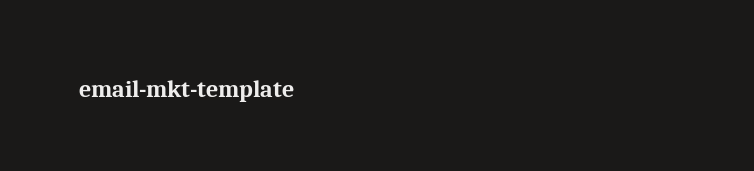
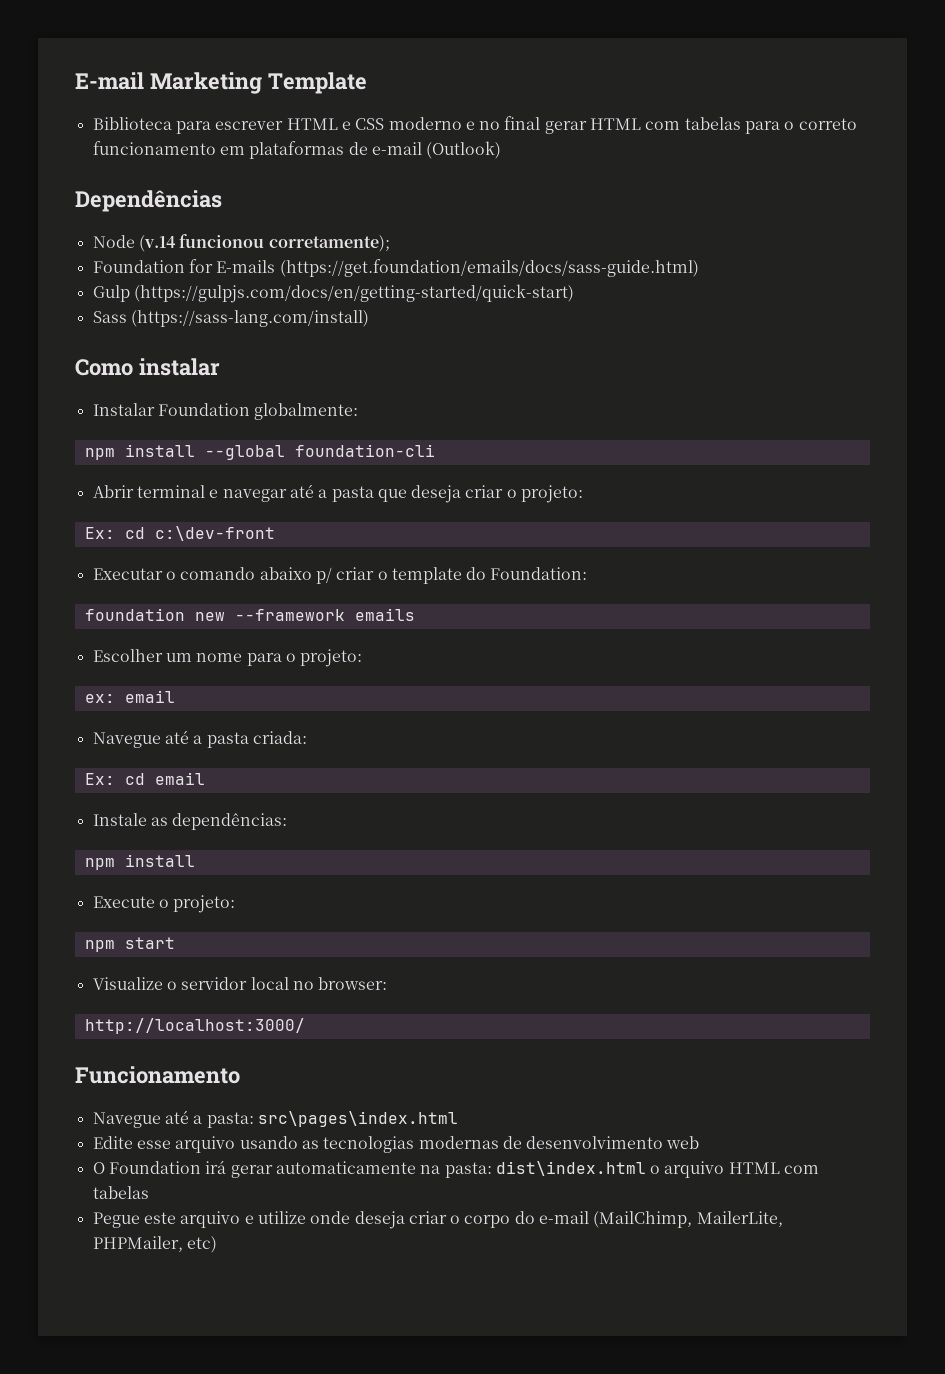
- email-mkt-template
+ E-mail Marketing Template
+ Biblioteca para escrever HTML e CSS moderno e no final gerar HTML com tabelas para o correto funcionamento em plataformas de e-mail (Outlook)
+ Dependências
+ Node (v.14 funcionou corretamente);
+ Foundation for E-mails (https://get.foundation/emails/docs/sass-guide.html)
+ Gulp (https://gulpjs.com/docs/en/getting-started/quick-start)
+ Sass (https://sass-lang.com/install)
+ Como instalar
+ Instalar Foundation globalmente:
+ npm install --global foundation-cli
+ Abrir terminal e navegar até a pasta que deseja criar o projeto:
+ Ex: cd c:\dev-front
+ Executar o comando abaixo p/ criar o template do Foundation:
+ foundation new --framework emails
+ Escolher um nome para o projeto:
+ ex: email
+ Navegue até a pasta criada:
+ Ex: cd email
+ Instale as dependências:
+ npm install
+ Execute o projeto:
+ npm start
+ Visualize o servidor local no browser:
+ http://localhost:3000/
+ Funcionamento
+ Navegue até a pasta: src\pages\index.html
+ Edite esse arquivo usando as tecnologias modernas de desenvolvimento web
+ O Foundation irá gerar automaticamente na pasta: dist\index.html o arquivo HTML com tabelas
+ Pegue este arquivo e utilize onde deseja criar o corpo do e-mail (MailChimp, MailerLite, PHPMailer, etc)

